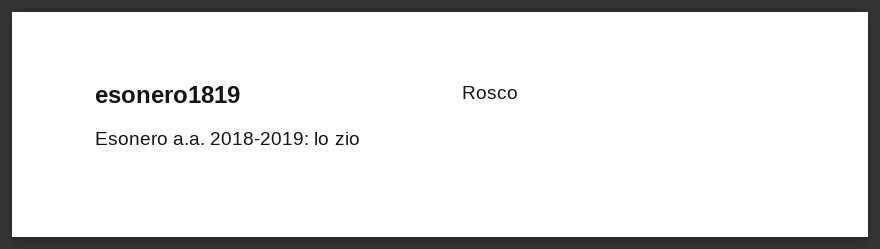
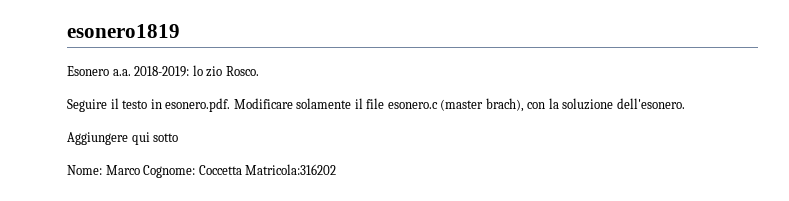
- Esonero a.a. 2018-2019: lo zio Rosco
+ Esonero a.a. 2018-2019: lo zio Rosco.
+ Seguire il testo in esonero.pdf. Modificare solamente il file esonero.c (master brach), con la soluzione dell'esonero.
+ Aggiungere qui sotto
+ Nome: Marco Cognome: Coccetta Matricola:316202

